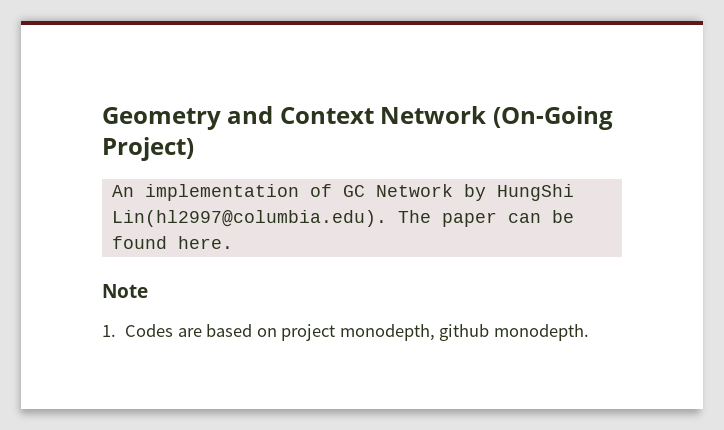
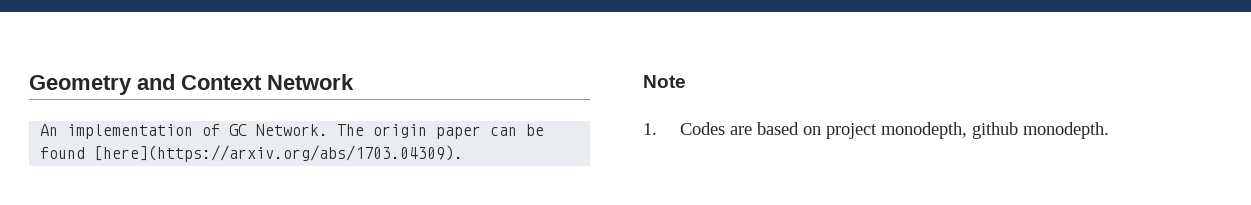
- Geometry and Context Network (On-Going Project)
+ Geometry and Context Network
- An implementation of GC Network by HungShi Lin(hl2997@columbia.edu). The paper can be found here.
+ An implementation of GC Network. The origin paper can be found [here](https://arxiv.org/abs/1703.04309).

